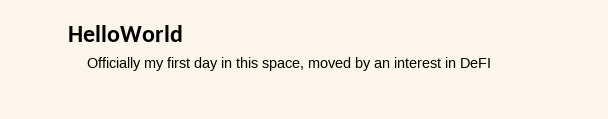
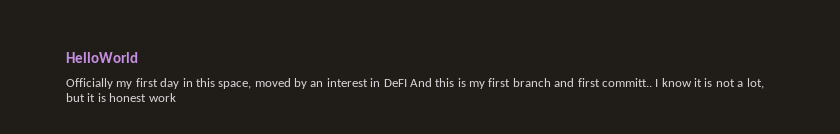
- Officially my first day in this space, moved by an interest in DeFI
+ Officially my first day in this space, moved by an interest in DeFI And this is my first branch and first committ.. I know it is not a lot, but it is honest work

